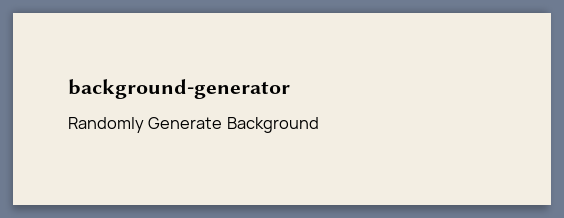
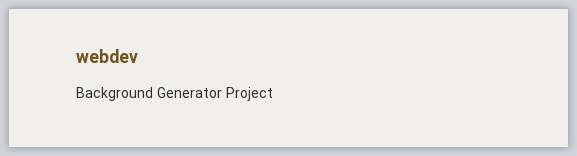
- background-generator
- Randomly Generate Background
+ webdev
+ Background Generator Project

